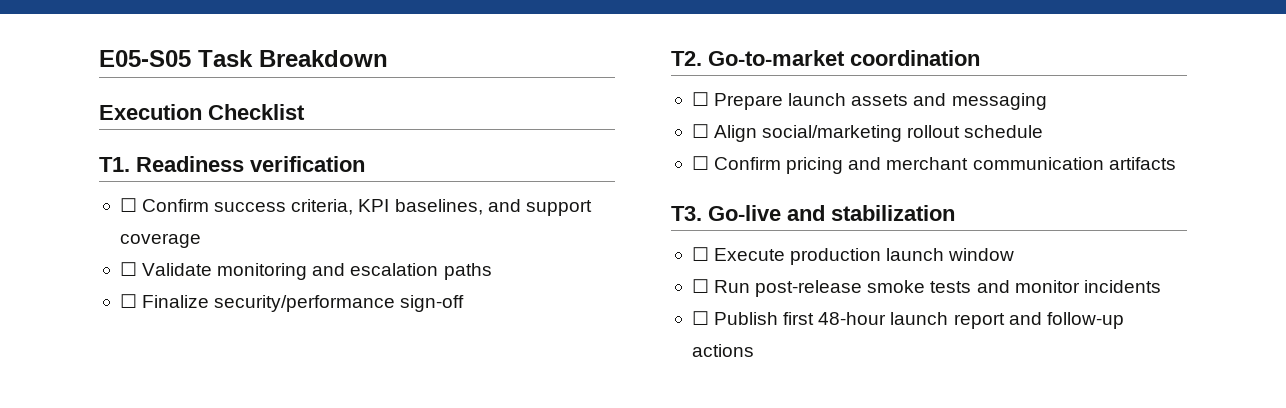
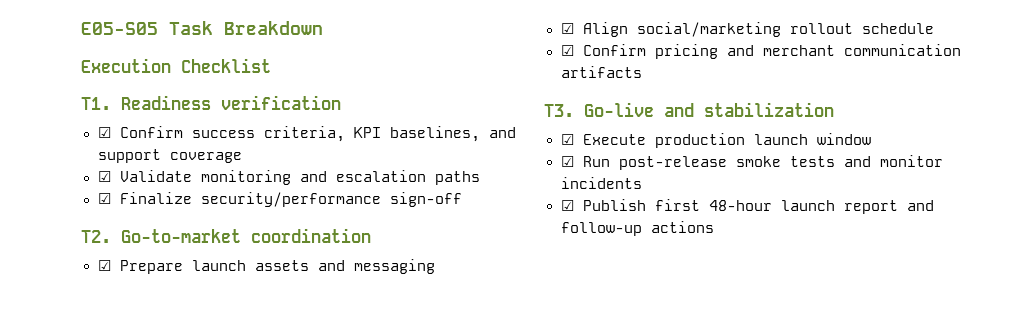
- ☐ Confirm success criteria, KPI baselines, and support coverage
+ ☑ Confirm success criteria, KPI baselines, and support coverage
- ☐ Validate monitoring and escalation paths
+ ☑ Validate monitoring and escalation paths
- ☐ Finalize security/performance sign-off
+ ☑ Finalize security/performance sign-off
- ☐ Prepare launch assets and messaging
+ ☑ Prepare launch assets and messaging
- ☐ Align social/marketing rollout schedule
+ ☑ Align social/marketing rollout schedule
- ☐ Confirm pricing and merchant communication artifacts
+ ☑ Confirm pricing and merchant communication artifacts
- ☐ Execute production launch window
+ ☑ Execute production launch window
- ☐ Run post-release smoke tests and monitor incidents
+ ☑ Run post-release smoke tests and monitor incidents
- ☐ Publish first 48-hour launch report and follow-up actions
+ ☑ Publish first 48-hour launch report and follow-up actions

